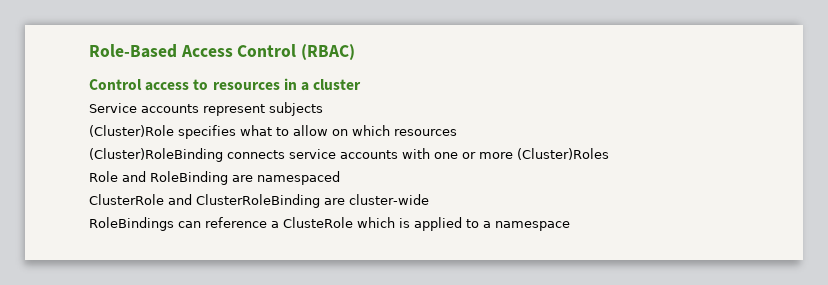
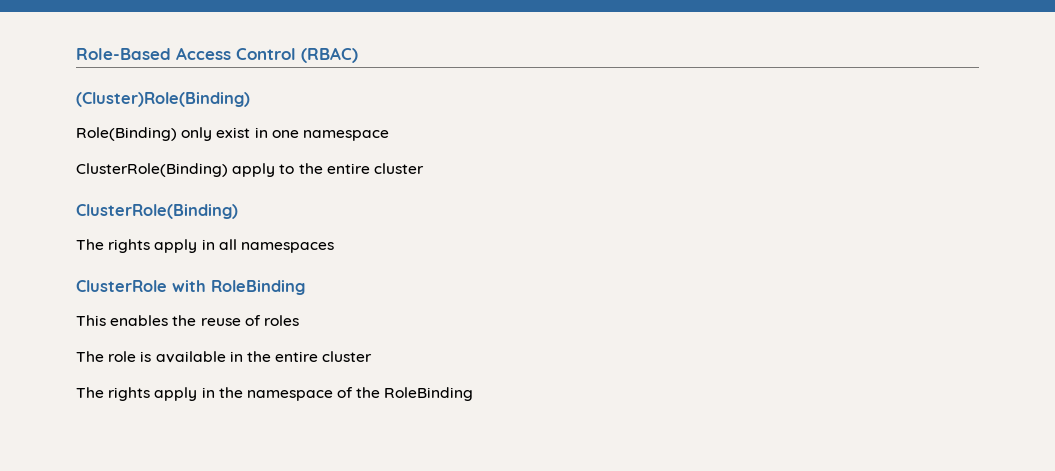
- Control access to resources in a cluster
- Service accounts represent subjects
- (Cluster)Role specifies what to allow on which resources
- (Cluster)RoleBinding connects service accounts with one or more (Cluster)Roles
- Role and RoleBinding are namespaced
- ClusterRole and ClusterRoleBinding are cluster-wide
- RoleBindings can reference a ClusteRole which is applied to a namespace
+ (Cluster)Role(Binding)
+ Role(Binding) only exist in one namespace
+ ClusterRole(Binding) apply to the entire cluster
+ ClusterRole(Binding)
+ The rights apply in all namespaces
+ ClusterRole with RoleBinding
+ This enables the reuse of roles
+ The role is available in the entire cluster
+ The rights apply in the namespace of the RoleBinding

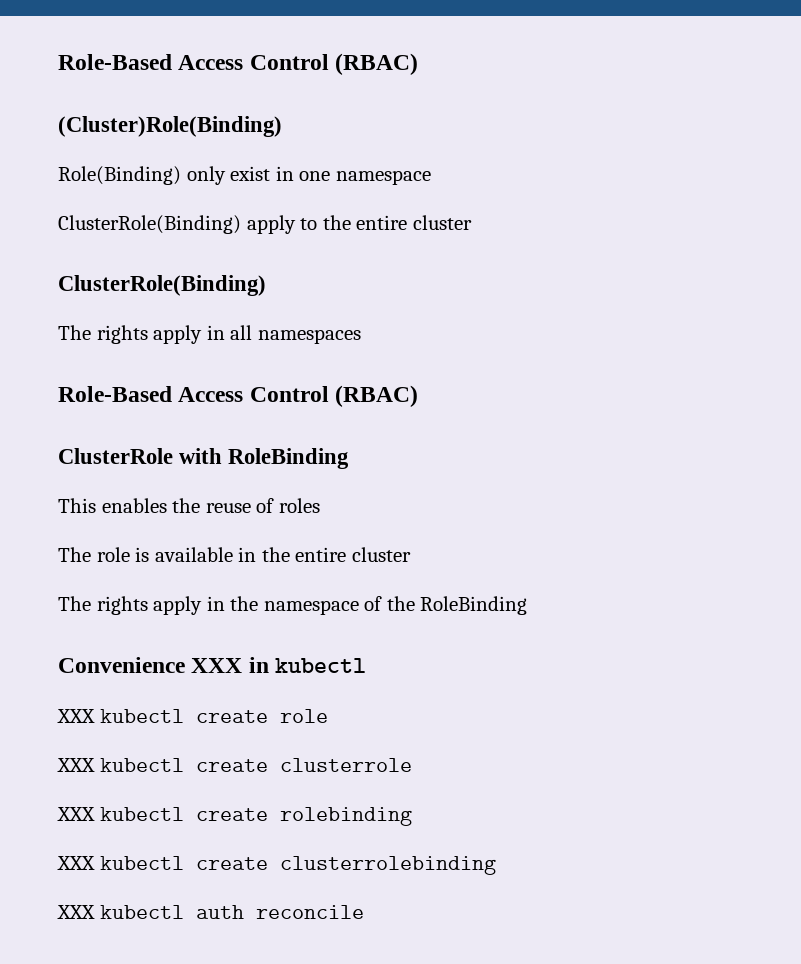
  The rights apply in all namespaces
+ Role-Based Access Control (RBAC)
+ Convenience XXX in kubectl
+ XXX kubectl create role
+ XXX kubectl create clusterrole
+ XXX kubectl create rolebinding
+ XXX kubectl create clusterrolebinding
+ XXX kubectl auth reconcile

